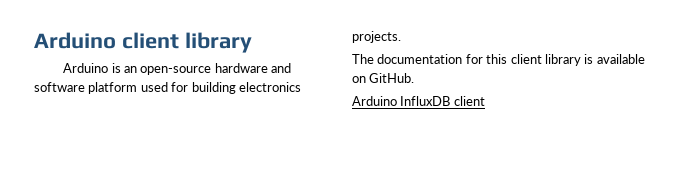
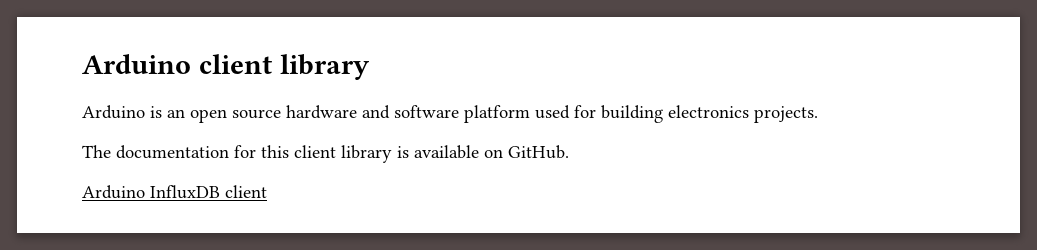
- Arduino is an open-source hardware and software platform used for building electronics projects.
+ Arduino is an open source hardware and software platform used for building electronics projects.

